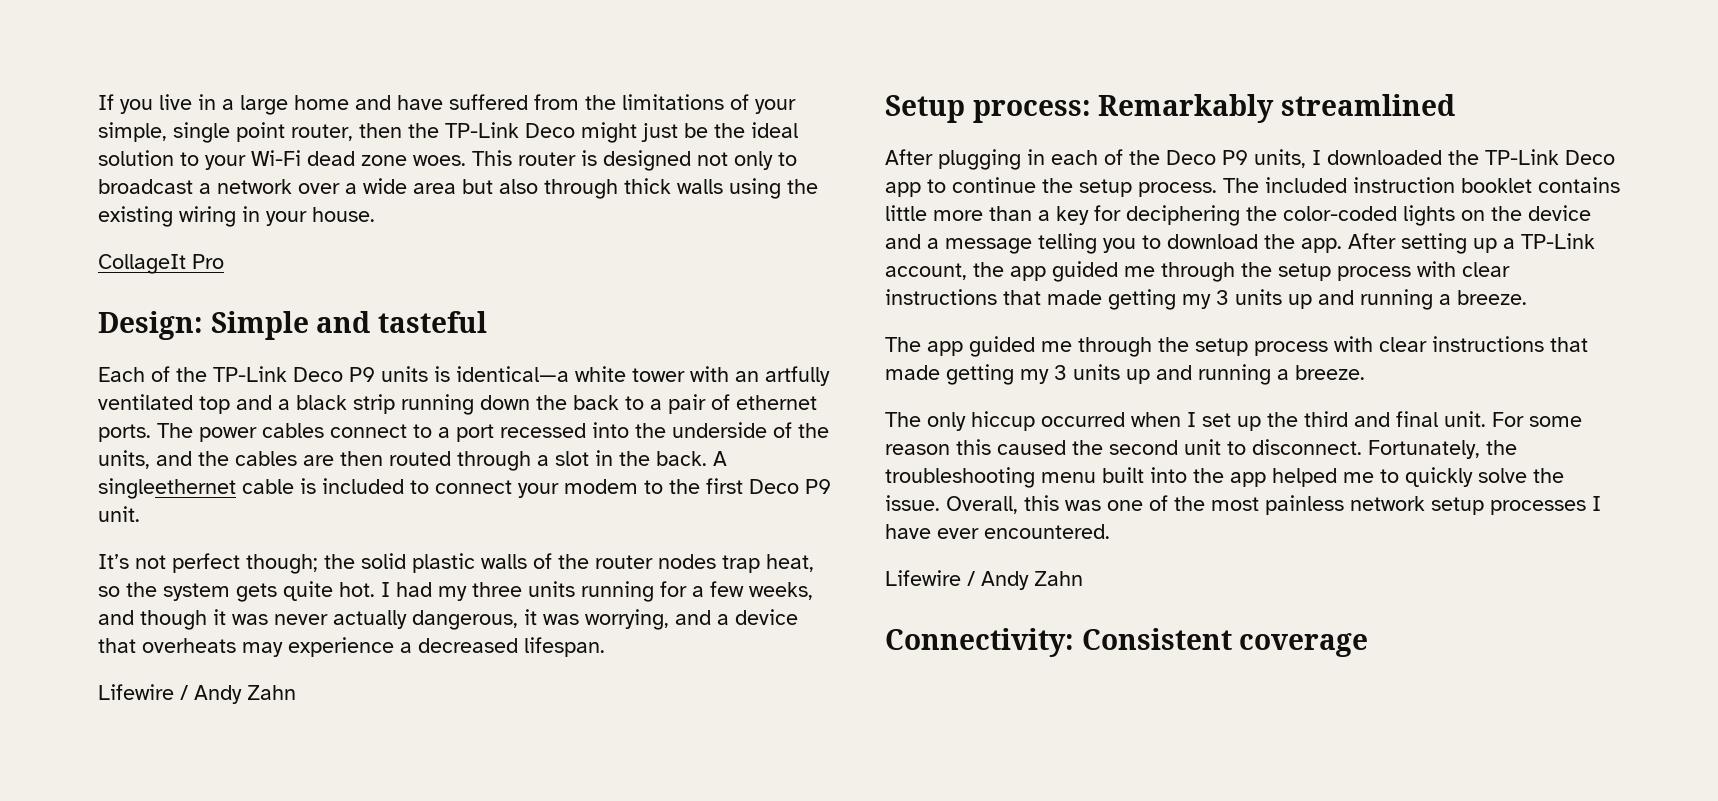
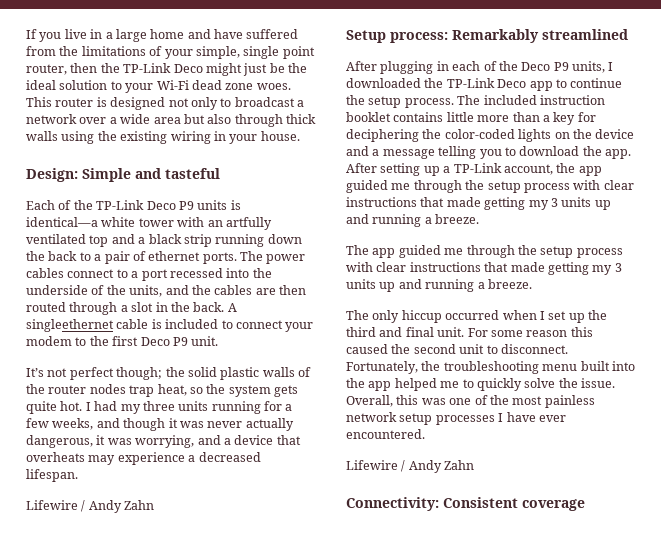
- CollageIt Pro

